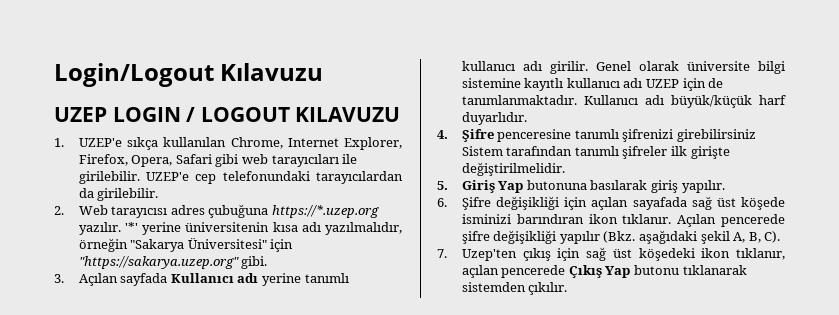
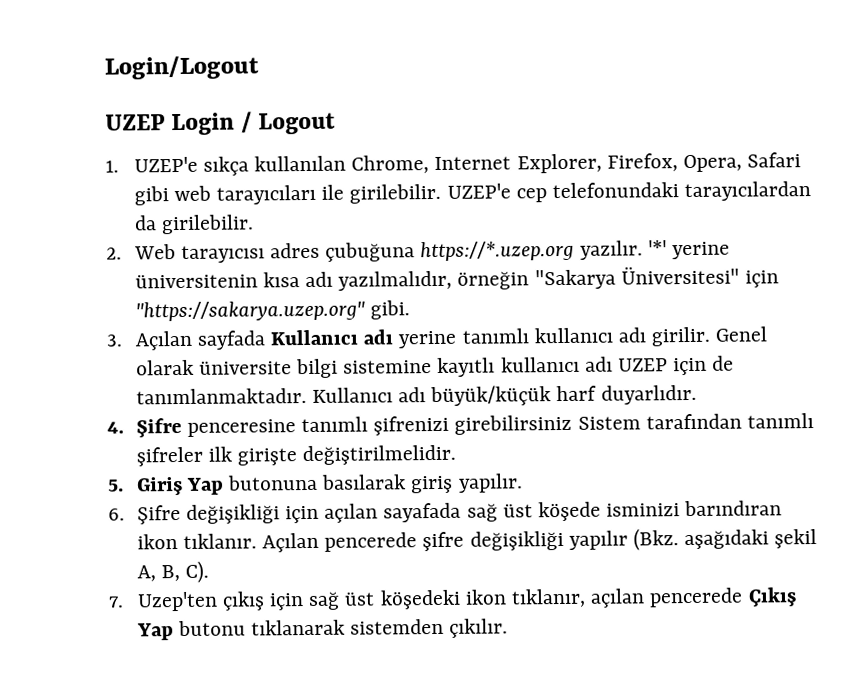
- Login/Logout Kılavuzu
- UZEP LOGIN / LOGOUT KILAVUZU
+ Login/Logout
+ UZEP Login / Logout

